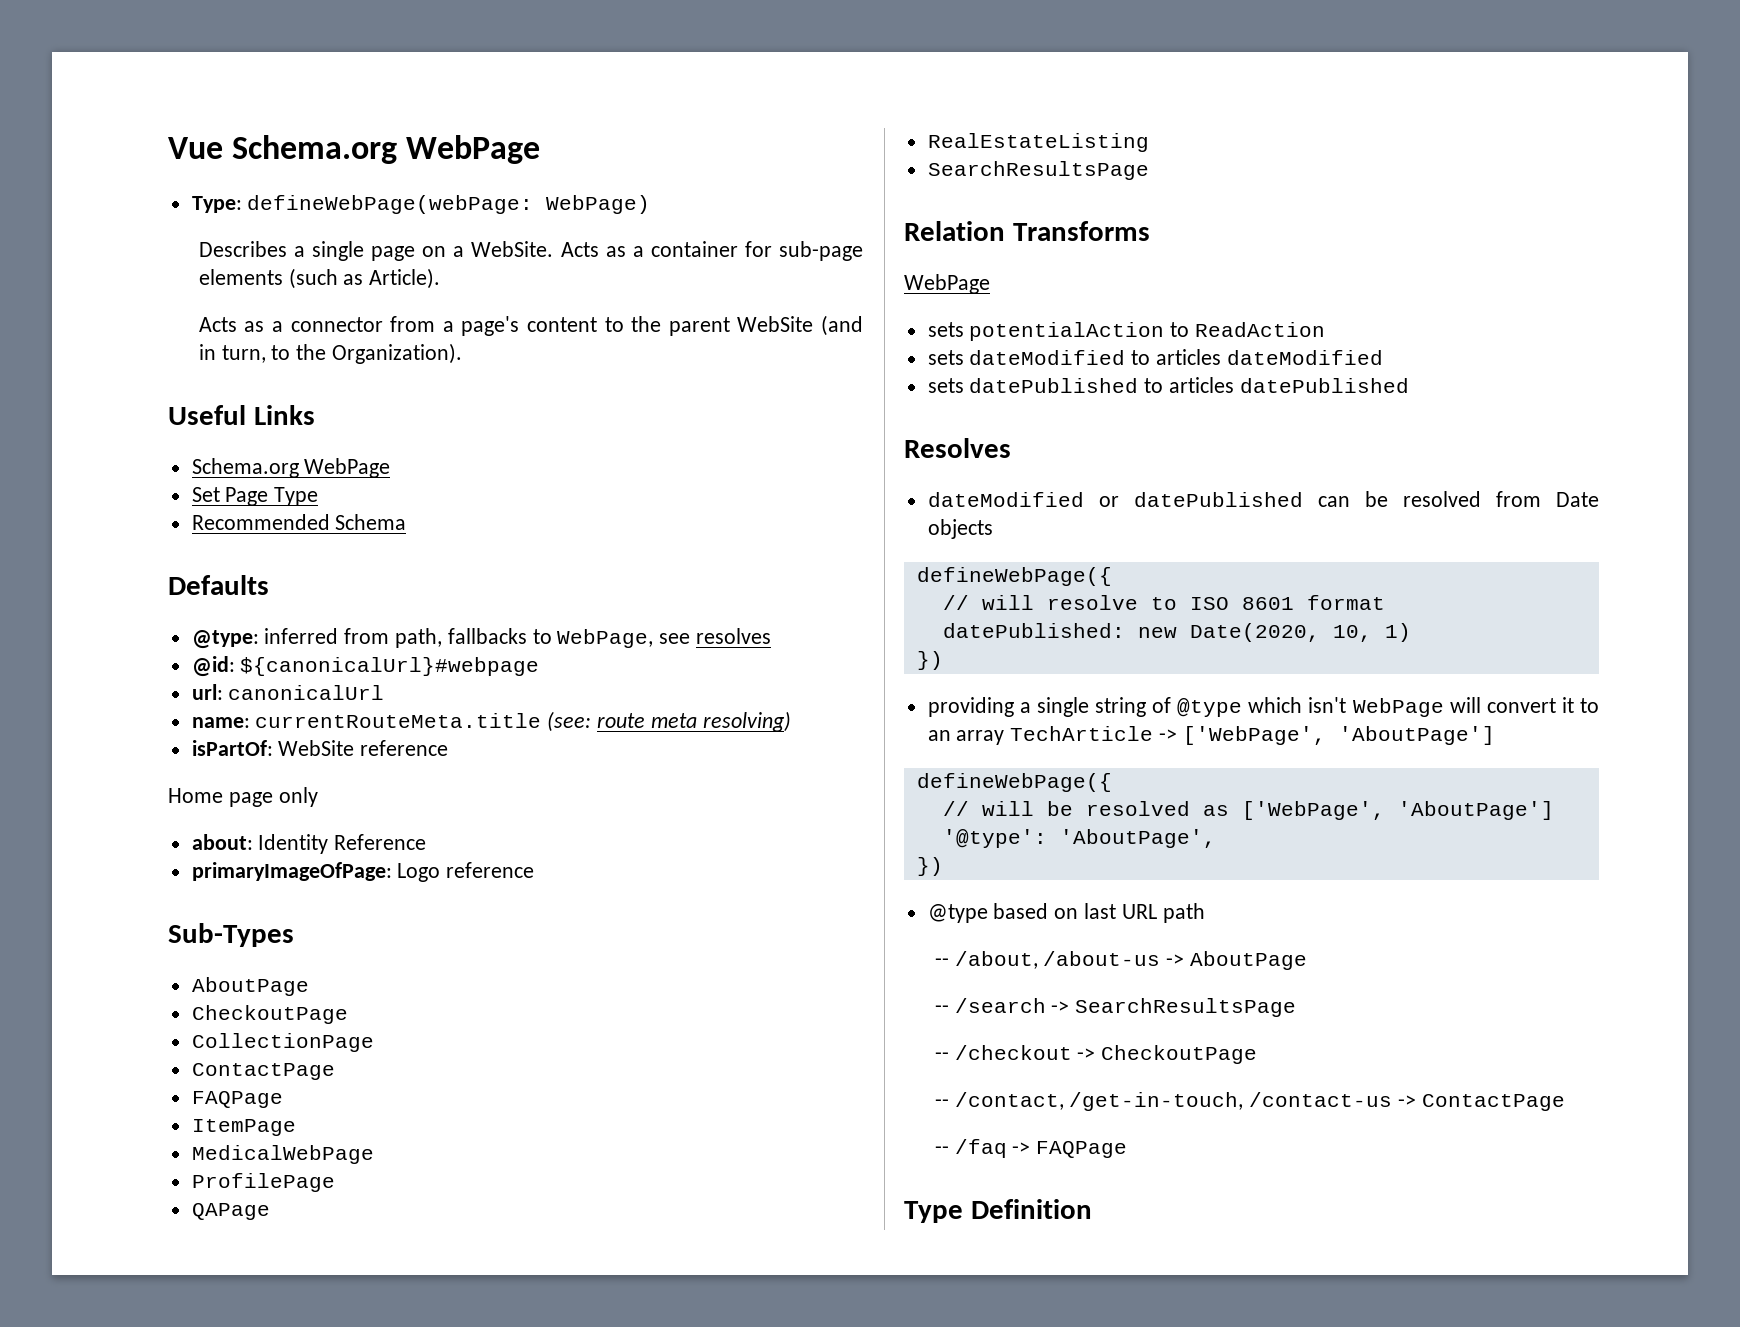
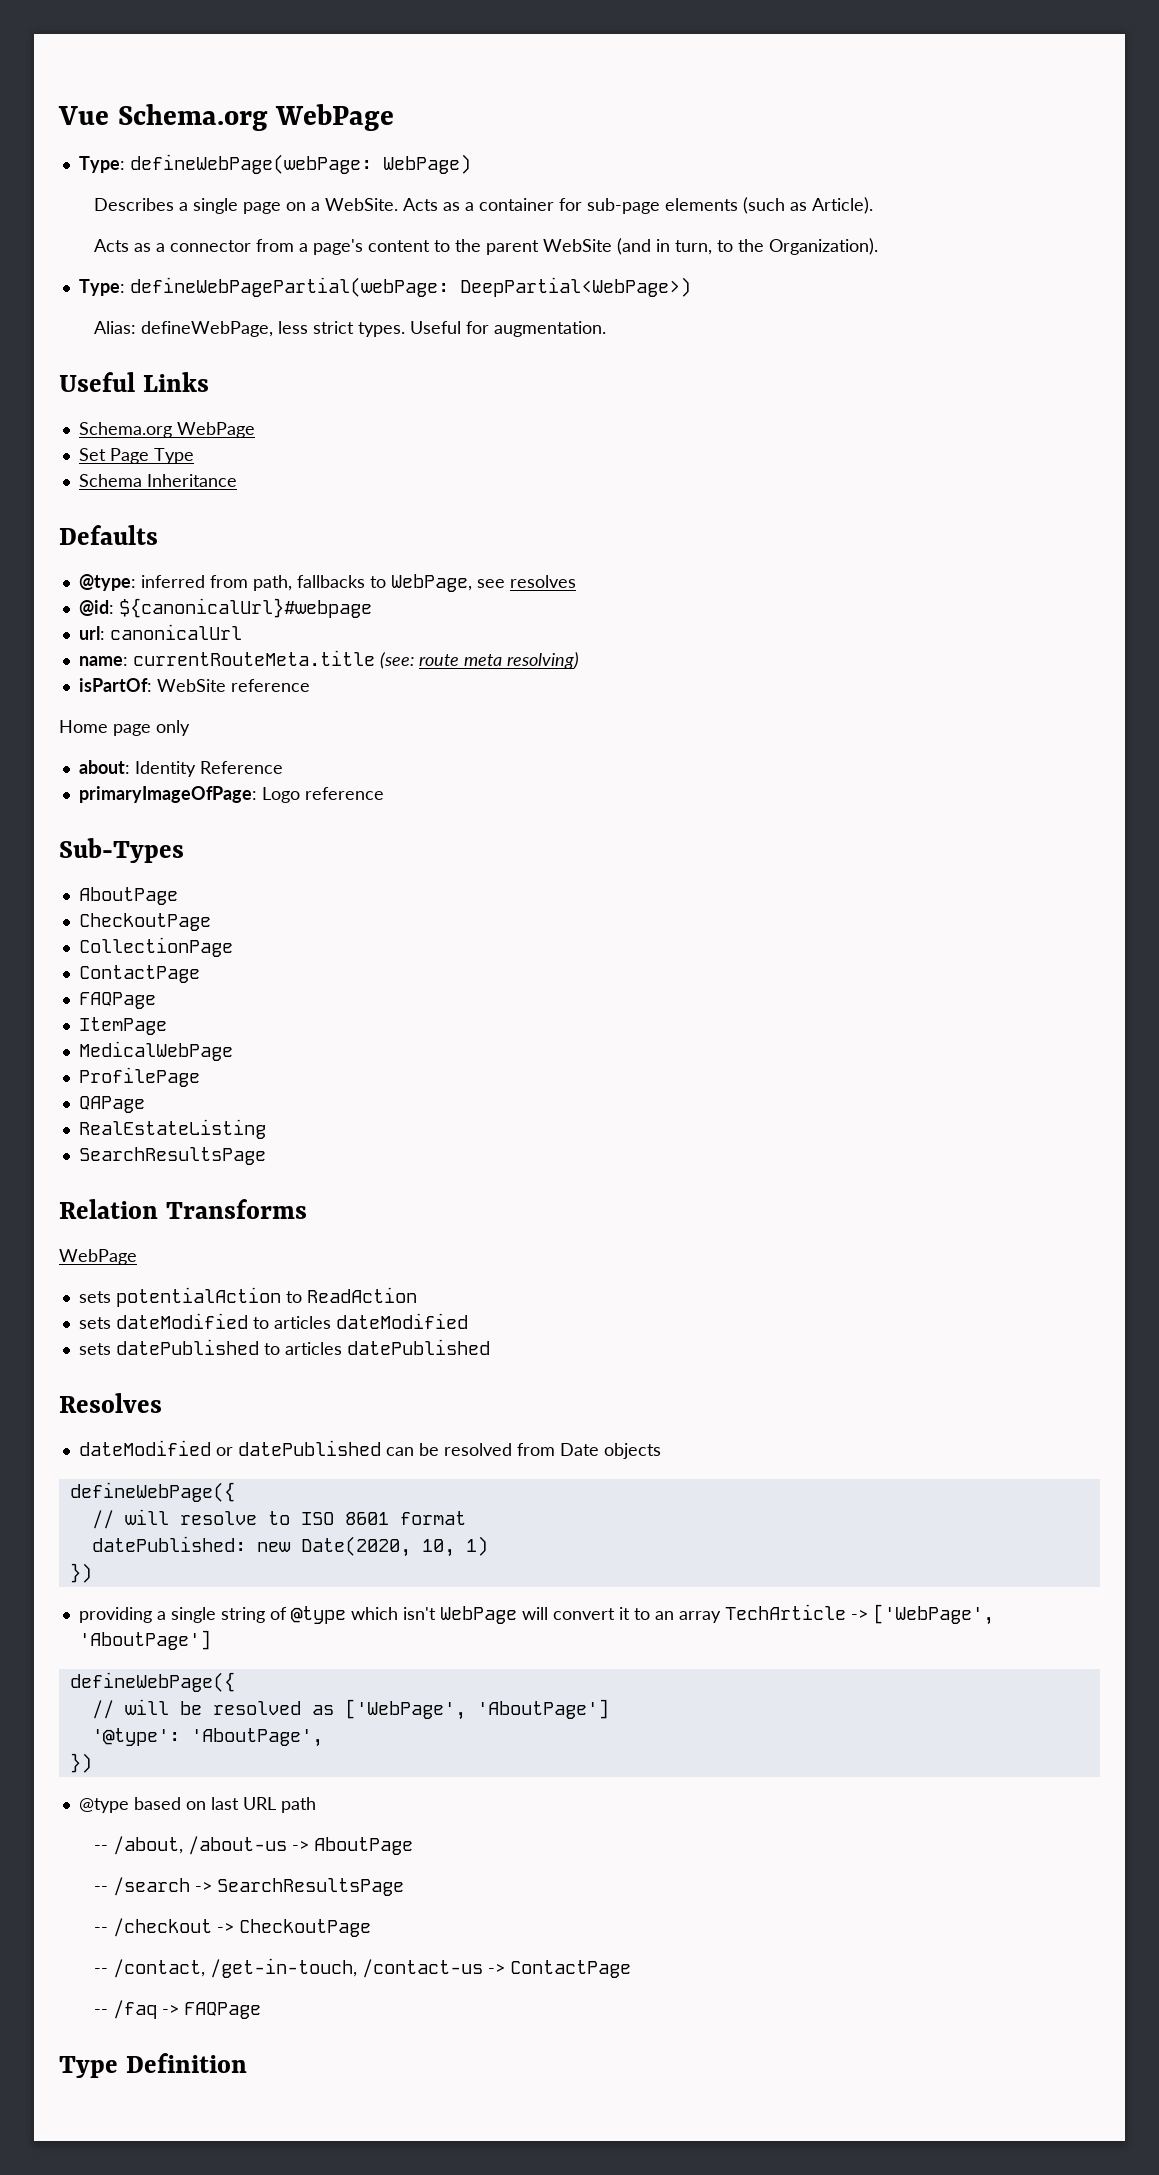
+ Type: defineWebPagePartial(webPage: DeepPartial<WebPage>)
+ Alias: defineWebPage, less strict types. Useful for augmentation.
- Recommended Schema
+ Schema Inheritance

